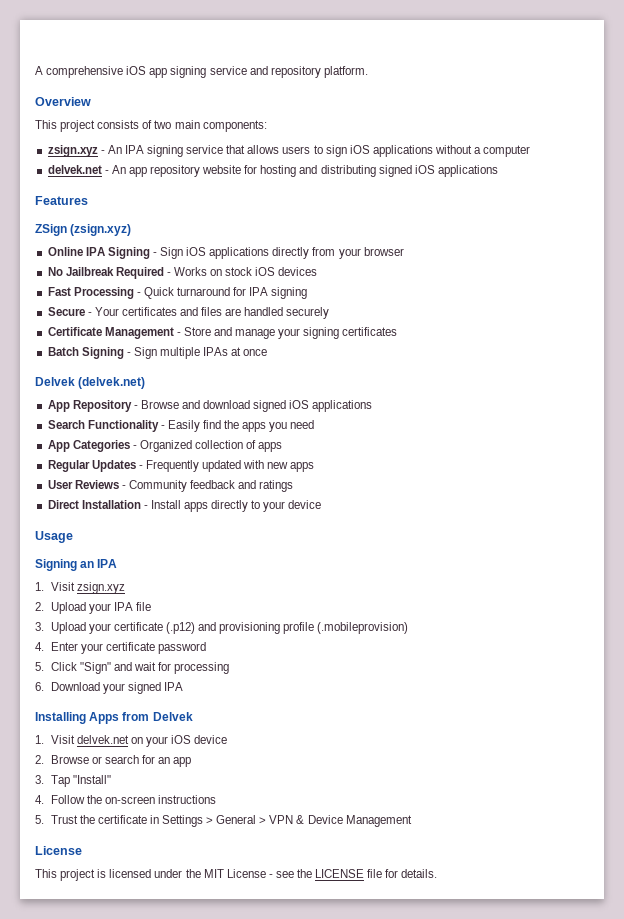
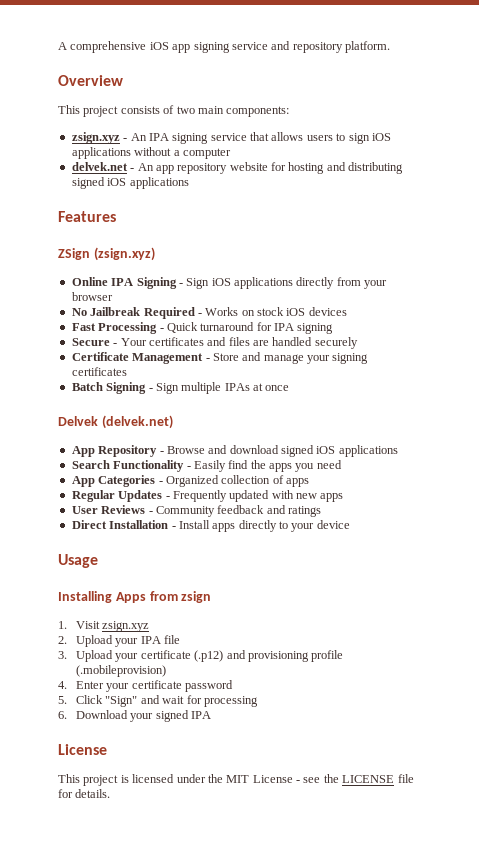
- Signing an IPA
+ Installing Apps from zsign
- Installing Apps from Delvek
- 1. Visit delvek.net on your iOS device
- 2. Browse or search for an app
- 3. Tap "Install"
- 4. Follow the on-screen instructions
- 5. Trust the certificate in Settings > General > VPN & Device Management

